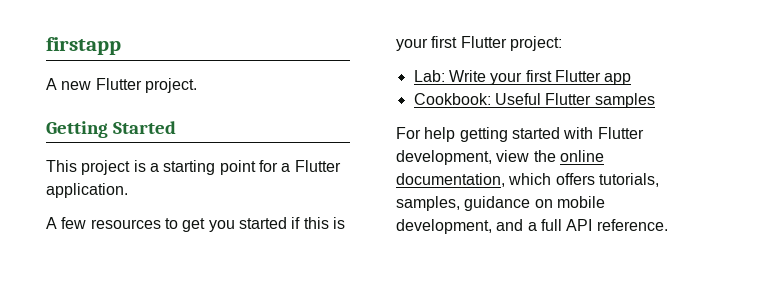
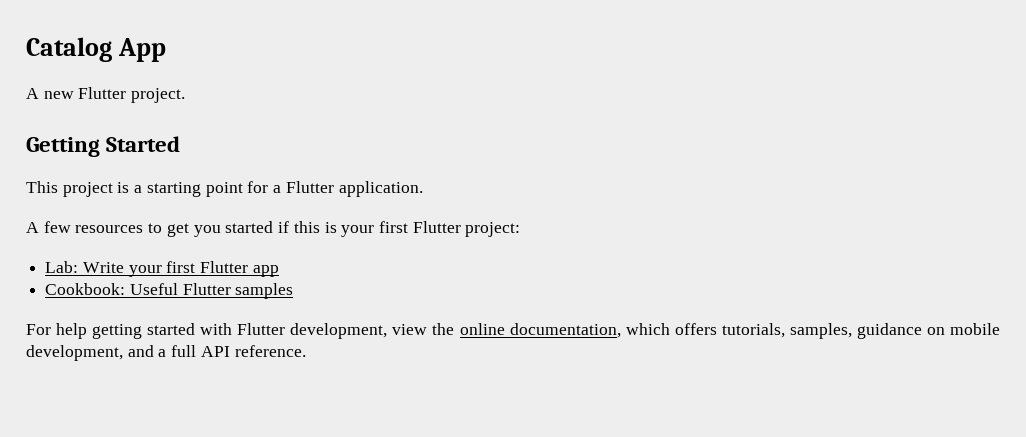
- firstapp
+ Catalog App

